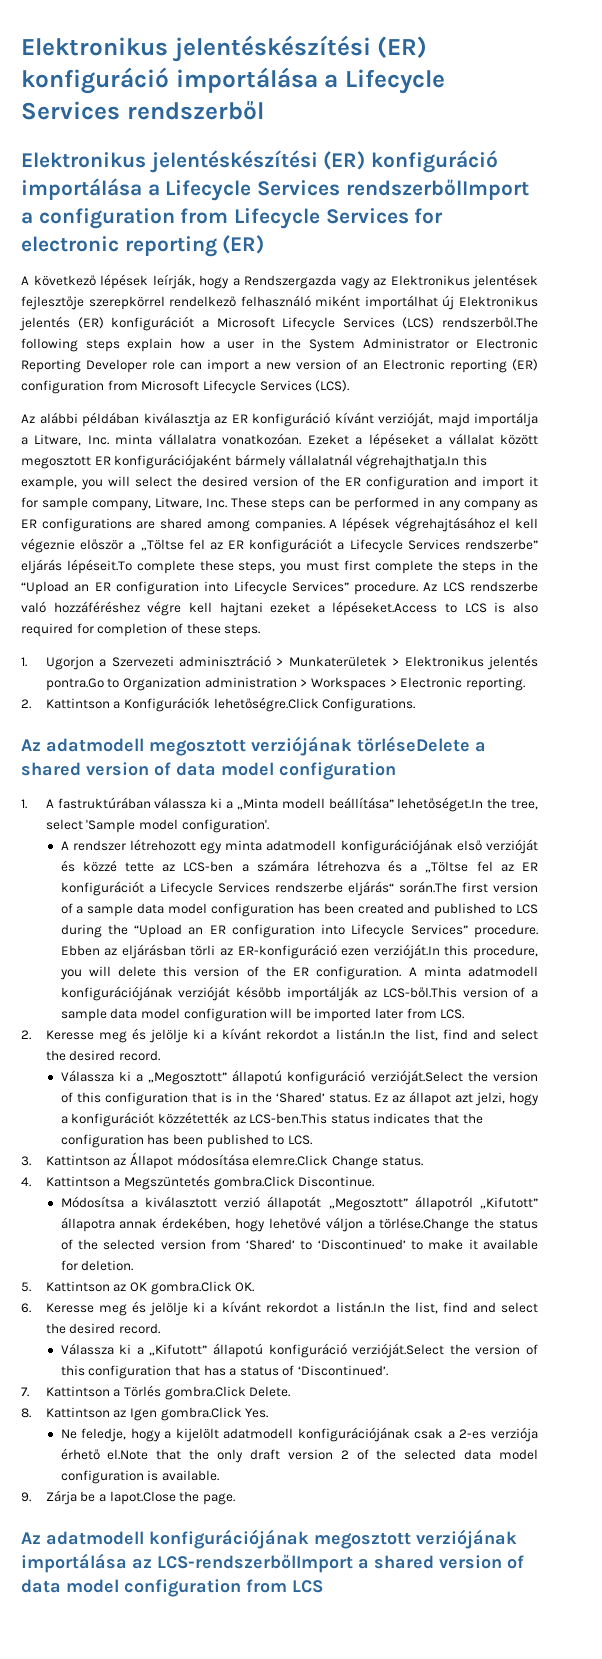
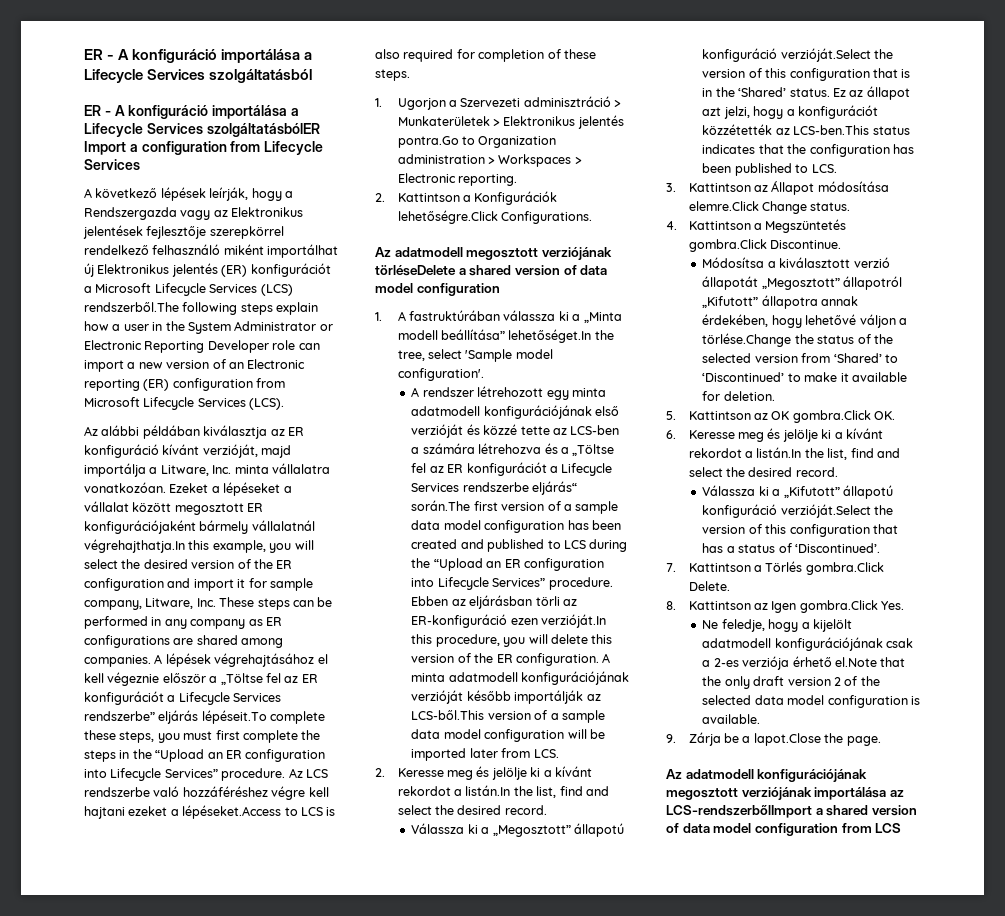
- Elektronikus jelentéskészítési (ER) konfiguráció importálása a Lifecycle Services rendszerből
- Elektronikus jelentéskészítési (ER) konfiguráció importálása a Lifecycle Services rendszerbőlImport a configuration from Lifecycle Services for electronic reporting (ER)
+ ER - A konfiguráció importálása a Lifecycle Services szolgáltatásból
+ ER - A konfiguráció importálása a Lifecycle Services szolgáltatásbólER Import a configuration from Lifecycle Services

